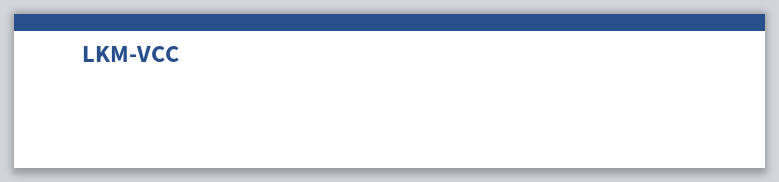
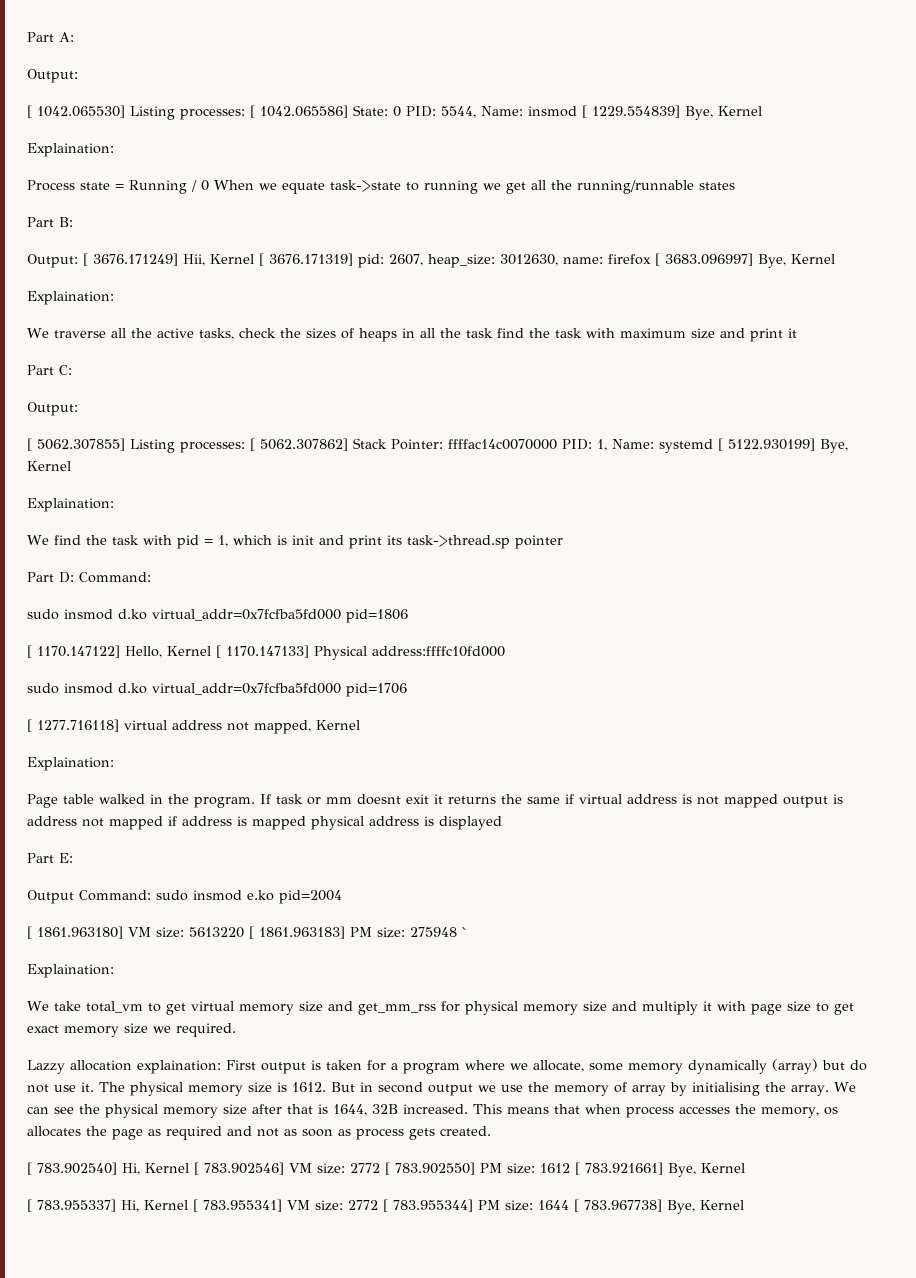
- LKM-VCC
+ Part A:
+ Output:
+ [ 1042.065530] Listing processes: [ 1042.065586] State: 0 PID: 5544, Name: insmod [ 1229.554839] Bye, Kernel
+ Explaination:
+ Process state = Running / 0 When we equate task->state to running we get all the running/runnable states
+ Part B:
+ Output: [ 3676.171249] Hii, Kernel [ 3676.171319] pid: 2607, heap_size: 3012630, name: firefox [ 3683.096997] Bye, Kernel
+ Explaination:
+ We traverse all the active tasks, check the sizes of heaps in all the task find the task with maximum size and print it
+ Part C:
+ Output:
+ [ 5062.307855] Listing processes: [ 5062.307862] Stack Pointer: ffffac14c0070000 PID: 1, Name: systemd [ 5122.930199] Bye, Kernel
+ Explaination:
+ We find the task with pid = 1, which is init and print its task->thread.sp pointer
+ Part D: Command:
+ sudo insmod d.ko virtual_addr=0x7fcfba5fd000 pid=1806
+ [ 1170.147122] Hello, Kernel [ 1170.147133] Physical address:ffffc10fd000
+ sudo insmod d.ko virtual_addr=0x7fcfba5fd000 pid=1706
+ [ 1277.716118] virtual address not mapped, Kernel
+ Explaination:
+ Page table walked in the program. If task or mm doesnt exit it returns the same if virtual address is not mapped output is address not mapped if address is mapped physical address is displayed
+ Part E:
+ Output Command: sudo insmod e.ko pid=2004
+ [ 1861.963180] VM size: 5613220 [ 1861.963183] PM size: 275948 `
+ Explaination:
+ We take total_vm to get virtual memory size and get_mm_rss for physical memory size and multiply it with page size to get exact memory size we required.
+ Lazzy allocation explaination: First output is taken for a program where we allocate, some memory dynamically (array) but do not use it. The physical memory size is 1612. But in second output we use the memory of array by initialising the array. We can see the physical memory size after that is 1644, 32B increased. This means that when process accesses the memory, os allocates the page as required and not as soon as process gets created.
+ [ 783.902540] Hi, Kernel [ 783.902546] VM size: 2772 [ 783.902550] PM size: 1612 [ 783.921661] Bye, Kernel
+ [ 783.955337] Hi, Kernel [ 783.955341] VM size: 2772 [ 783.955344] PM size: 1644 [ 783.967738] Bye, Kernel

